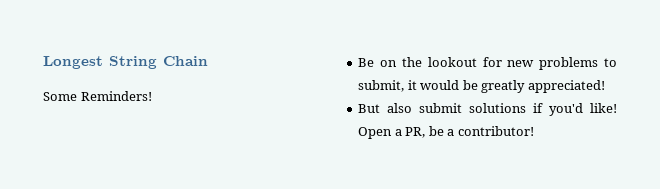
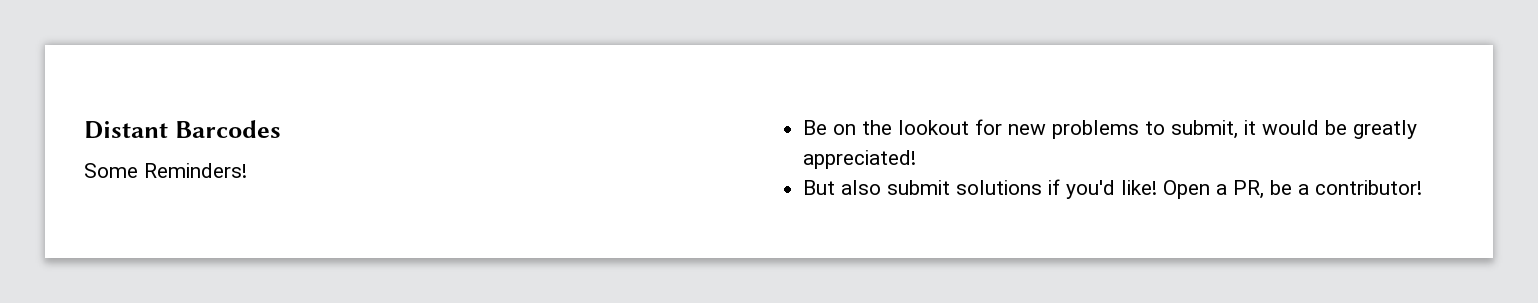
- Longest String Chain
+ Distant Barcodes

